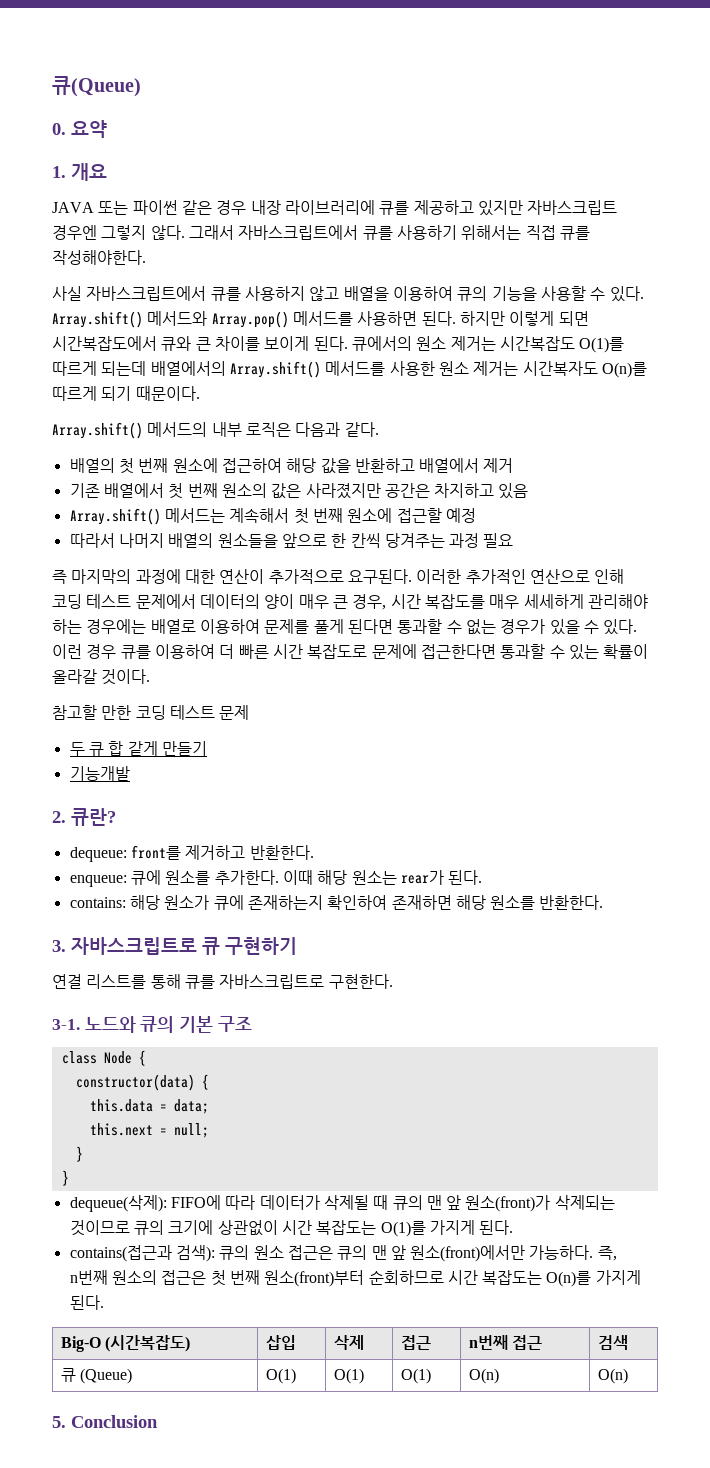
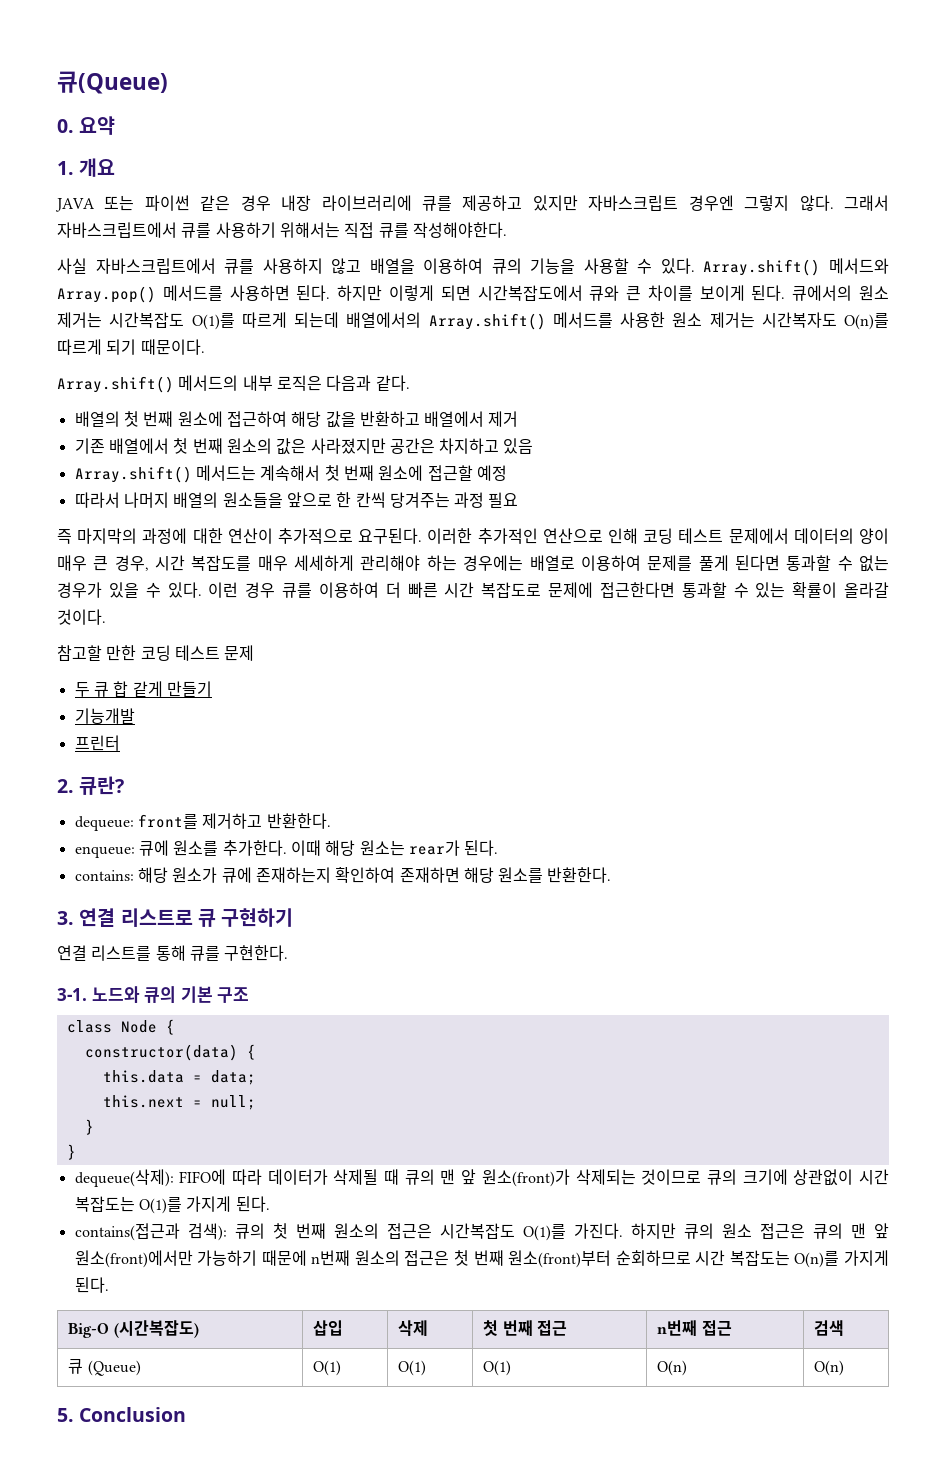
+ 프린터
- 3. 자바스크립트로 큐 구현하기
+ 3. 연결 리스트로 큐 구현하기
- 연결 리스트를 통해 큐를 자바스크립트로 구현한다.
+ 연결 리스트를 통해 큐를 구현한다.
- contains(접근과 검색): 큐의 원소 접근은 큐의 맨 앞 원소(front)에서만 가능하다. 즉, n번째 원소의 접근은 첫 번째 원소(front)부터 순회하므로 시간 복잡도는 O(n)를 가지게 된다.
+ contains(접근과 검색): 큐의 첫 번째 원소의 접근은 시간복잡도 O(1)를 가진다. 하지만 큐의 원소 접근은 큐의 맨 앞 원소(front)에서만 가능하기 때문에 n번째 원소의 접근은 첫 번째 원소(front)부터 순회하므로 시간 복잡도는 O(n)를 가지게 된다.
- Big-O (시간복잡도) | 삽입 | 삭제 | 접근 | n번째 접근 | 검색
+ Big-O (시간복잡도) | 삽입 | 삭제 | 첫 번째 접근 | n번째 접근 | 검색

